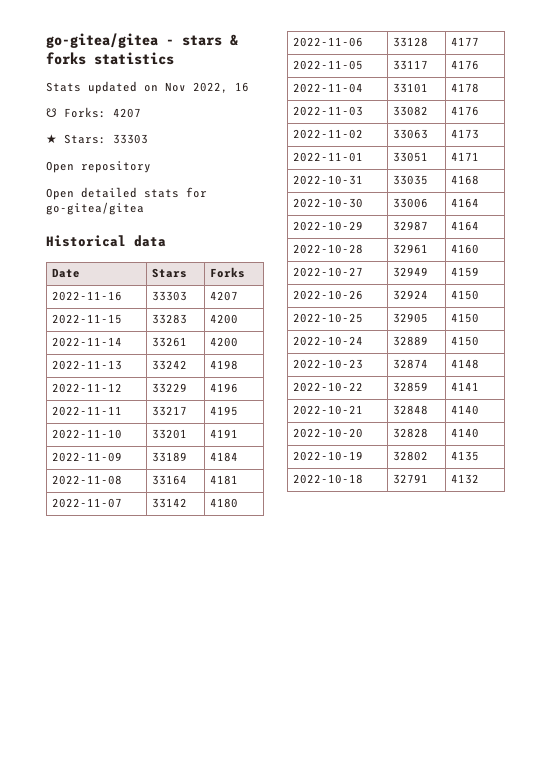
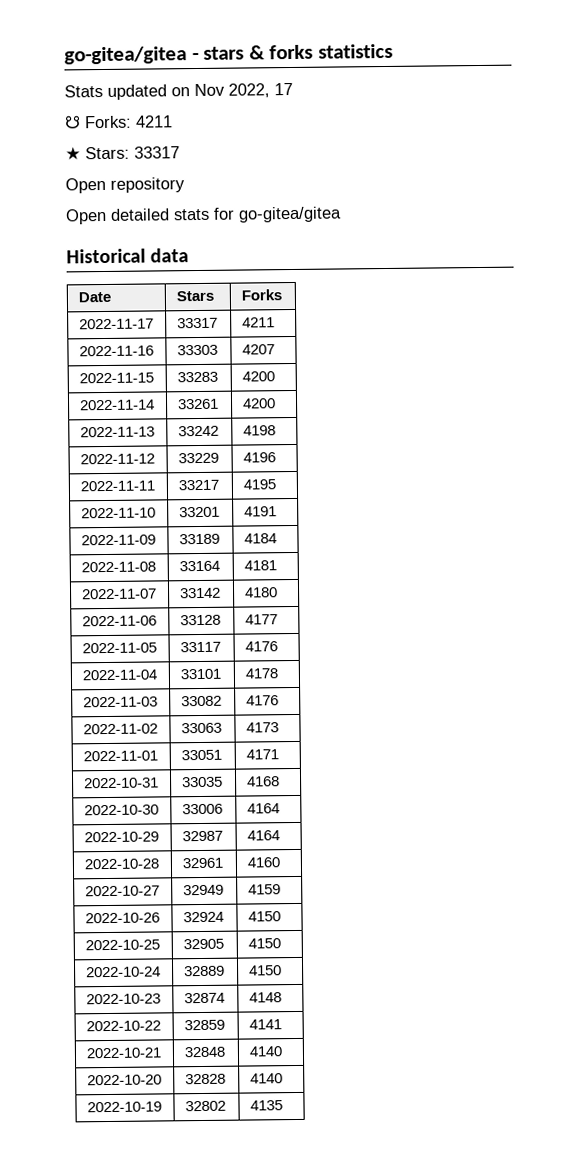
- Stats updated on Nov 2022, 16
+ Stats updated on Nov 2022, 17
- ☋ Forks: 4207
+ ☋ Forks: 4211
- ★ Stars: 33303
+ ★ Stars: 33317
+ 2022-11-17 | 33317 | 4211
- 2022-10-18 | 32791 | 4132

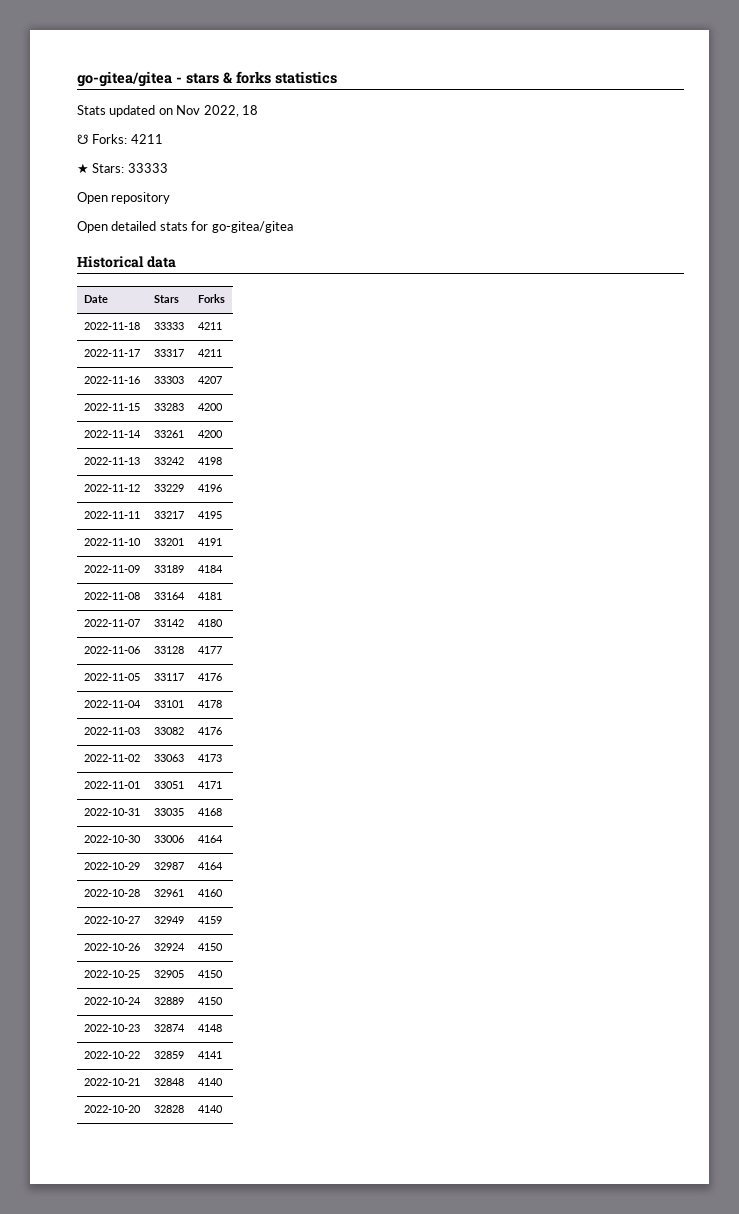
- Stats updated on Nov 2022, 17
+ Stats updated on Nov 2022, 18
- ★ Stars: 33317
+ ★ Stars: 33333
+ 2022-11-18 | 33333 | 4211
- 2022-10-19 | 32802 | 4135

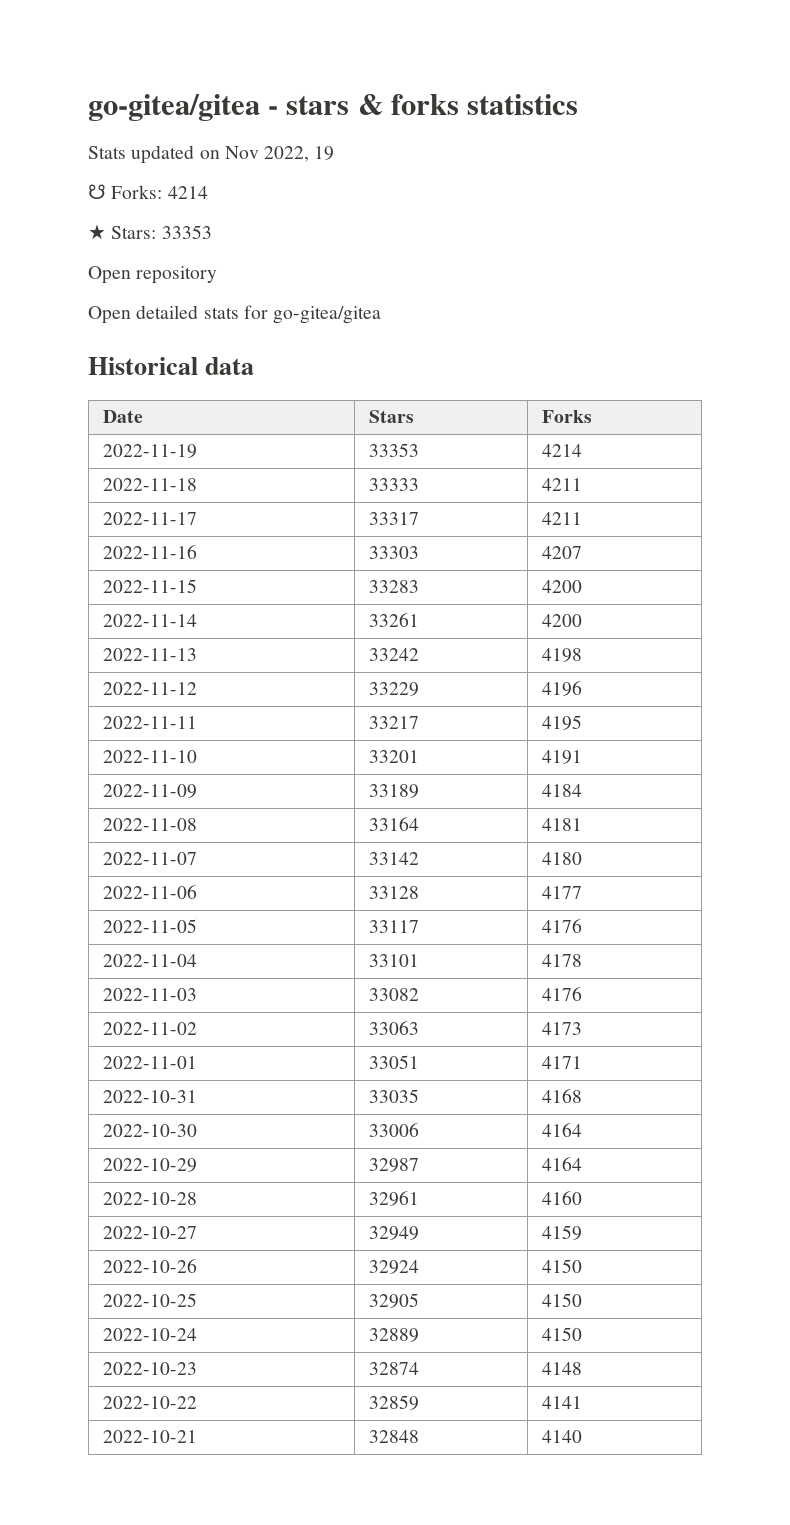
- Stats updated on Nov 2022, 18
+ Stats updated on Nov 2022, 19
- ☋ Forks: 4211
+ ☋ Forks: 4214
- ★ Stars: 33333
+ ★ Stars: 33353
+ 2022-11-19 | 33353 | 4214
- 2022-10-20 | 32828 | 4140

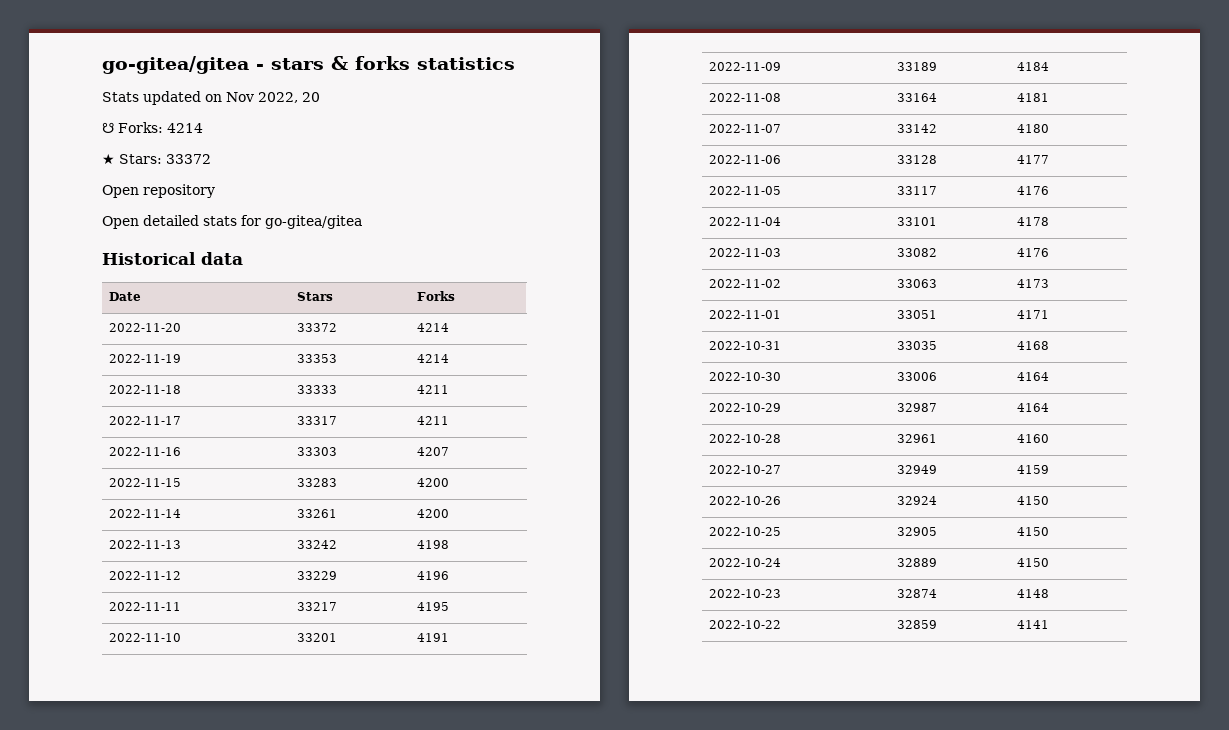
- Stats updated on Nov 2022, 19
+ Stats updated on Nov 2022, 20
- ★ Stars: 33353
+ ★ Stars: 33372
+ 2022-11-20 | 33372 | 4214
- 2022-10-21 | 32848 | 4140

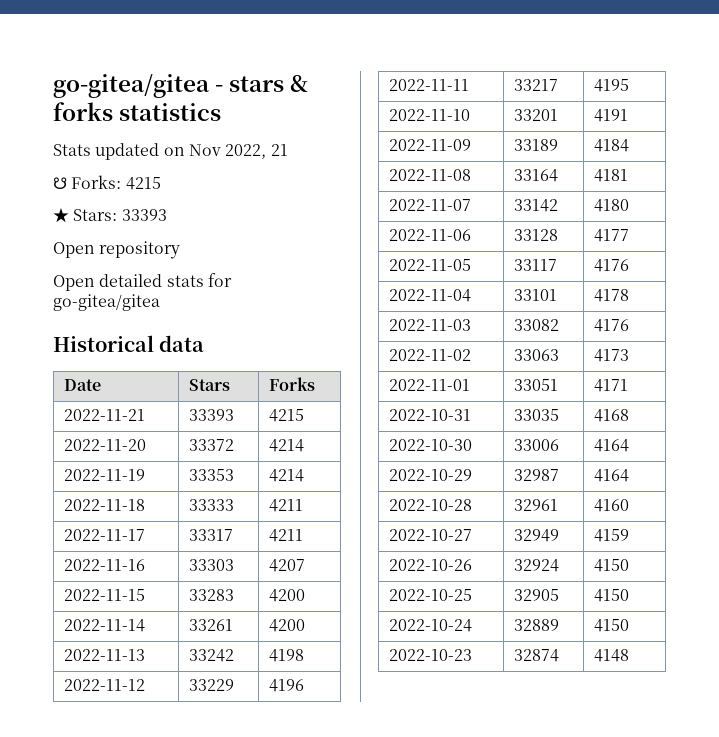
- Stats updated on Nov 2022, 20
+ Stats updated on Nov 2022, 21
- ☋ Forks: 4214
+ ☋ Forks: 4215
- ★ Stars: 33372
+ ★ Stars: 33393
+ 2022-11-21 | 33393 | 4215
- 2022-10-22 | 32859 | 4141

